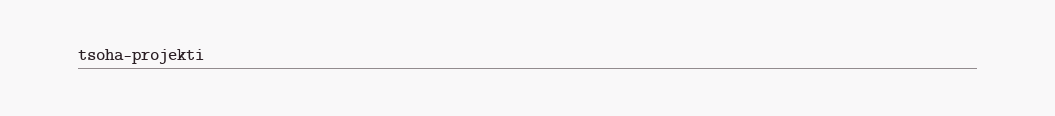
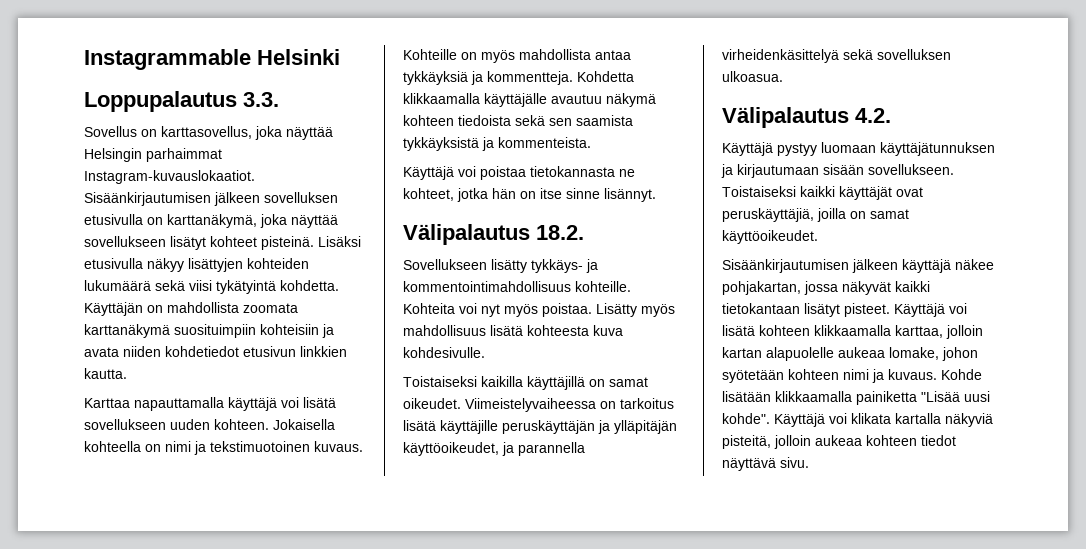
- tsoha-projekti
+ Instagrammable Helsinki
+ Loppupalautus 3.3.
+ Sovellus on karttasovellus, joka näyttää Helsingin parhaimmat Instagram-kuvauslokaatiot. Sisäänkirjautumisen jälkeen sovelluksen etusivulla on karttanäkymä, joka näyttää sovellukseen lisätyt kohteet pisteinä. Lisäksi etusivulla näkyy lisättyjen kohteiden lukumäärä sekä viisi tykätyintä kohdetta. Käyttäjän on mahdollista zoomata karttanäkymä suosituimpiin kohteisiin ja avata niiden kohdetiedot etusivun linkkien kautta.
+ Karttaa napauttamalla käyttäjä voi lisätä sovellukseen uuden kohteen. Jokaisella kohteella on nimi ja tekstimuotoinen kuvaus. Kohteille on myös mahdollista antaa tykkäyksiä ja kommentteja. Kohdetta klikkaamalla käyttäjälle avautuu näkymä kohteen tiedoista sekä sen saamista tykkäyksistä ja kommenteista.
+ Käyttäjä voi poistaa tietokannasta ne kohteet, jotka hän on itse sinne lisännyt.
+ Välipalautus 18.2.
+ Sovellukseen lisätty tykkäys- ja kommentointimahdollisuus kohteille. Kohteita voi nyt myös poistaa. Lisätty myös mahdollisuus lisätä kohteesta kuva kohdesivulle.
+ Toistaiseksi kaikilla käyttäjillä on samat oikeudet. Viimeistelyvaiheessa on tarkoitus lisätä käyttäjille peruskäyttäjän ja ylläpitäjän käyttöoikeudet, ja parannella virheidenkäsittelyä sekä sovelluksen ulkoasua.
+ Välipalautus 4.2.
+ Käyttäjä pystyy luomaan käyttäjätunnuksen ja kirjautumaan sisään sovellukseen. Toistaiseksi kaikki käyttäjät ovat peruskäyttäjiä, joilla on samat käyttöoikeudet.
+ Sisäänkirjautumisen jälkeen käyttäjä näkee pohjakartan, jossa näkyvät kaikki tietokantaan lisätyt pisteet. Käyttäjä voi lisätä kohteen klikkaamalla karttaa, jolloin kartan alapuolelle aukeaa lomake, johon syötetään kohteen nimi ja kuvaus. Kohde lisätään klikkaamalla painiketta "Lisää uusi kohde". Käyttäjä voi klikata kartalla näkyviä pisteitä, jolloin aukeaa kohteen tiedot näyttävä sivu.

